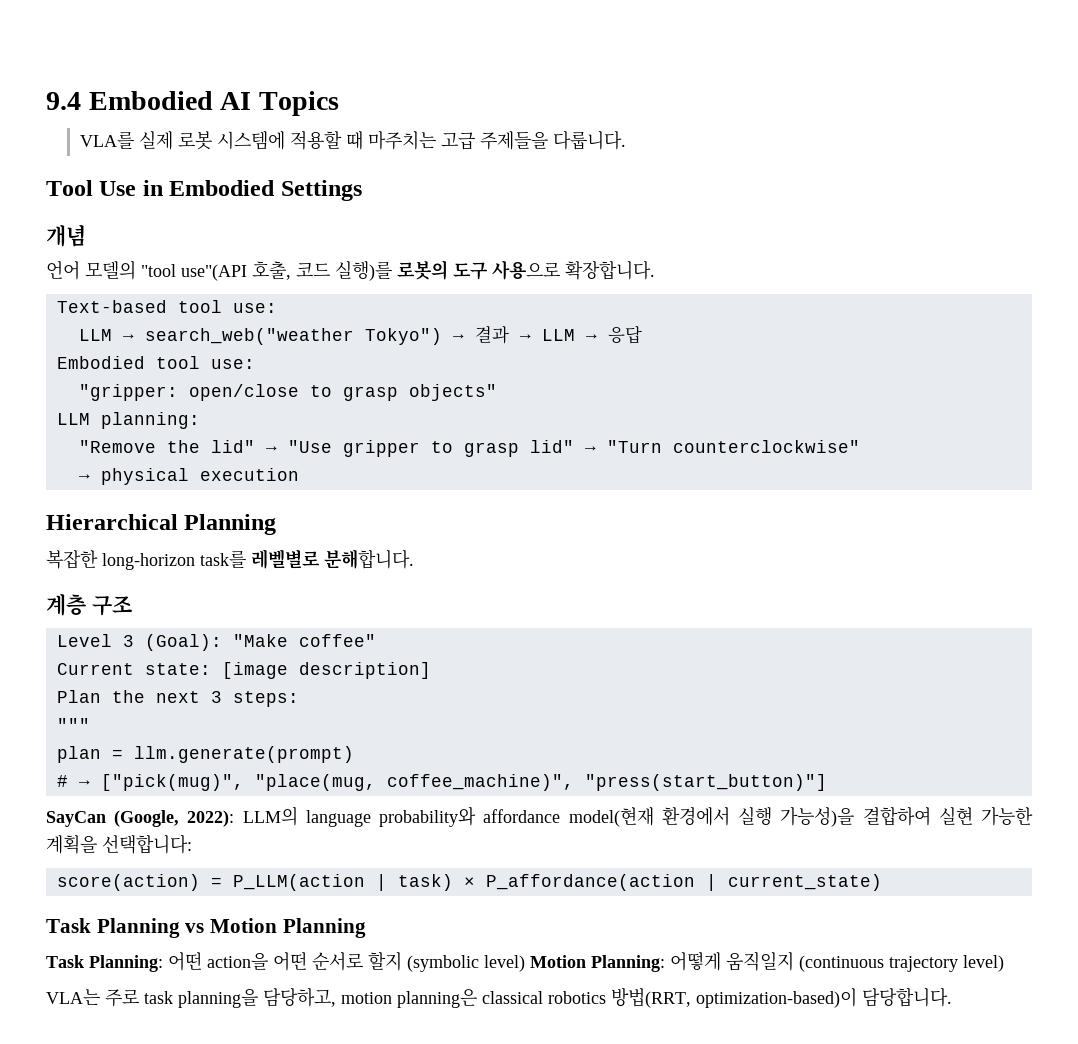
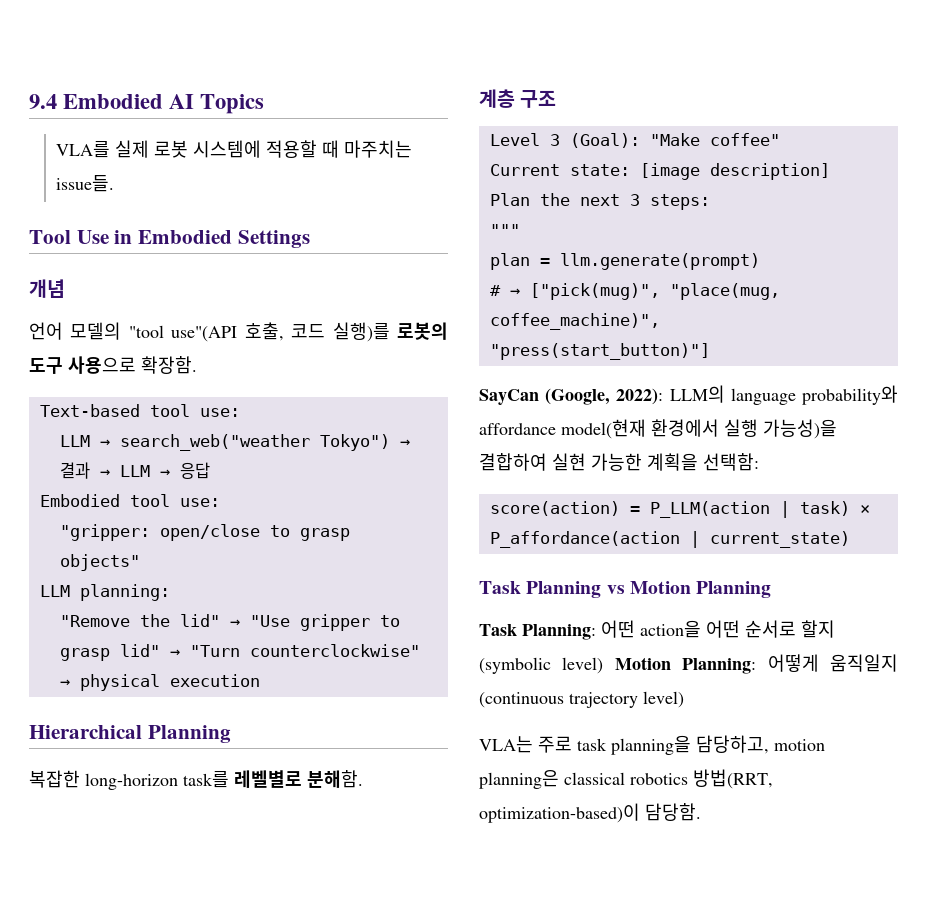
- VLA를 실제 로봇 시스템에 적용할 때 마주치는 고급 주제들을 다룹니다.
+ VLA를 실제 로봇 시스템에 적용할 때 마주치는 issue들.
- 언어 모델의 "tool use"(API 호출, 코드 실행)를 로봇의 도구 사용으로 확장합니다.
+ 언어 모델의 "tool use"(API 호출, 코드 실행)를 로봇의 도구 사용으로 확장함.
- 복잡한 long-horizon task를 레벨별로 분해합니다.
+ 복잡한 long-horizon task를 레벨별로 분해함.
- SayCan (Google, 2022): LLM의 language probability와 affordance model(현재 환경에서 실행 가능성)을 결합하여 실현 가능한 계획을 선택합니다:
+ SayCan (Google, 2022): LLM의 language probability와 affordance model(현재 환경에서 실행 가능성)을 결합하여 실현 가능한 계획을 선택함:
- VLA는 주로 task planning을 담당하고, motion planning은 classical robotics 방법(RRT, optimization-based)이 담당합니다.
+ VLA는 주로 task planning을 담당하고, motion planning은 classical robotics 방법(RRT, optimization-based)이 담당함.

